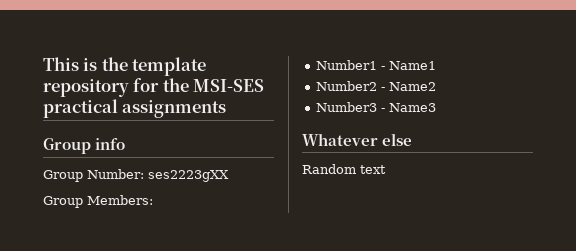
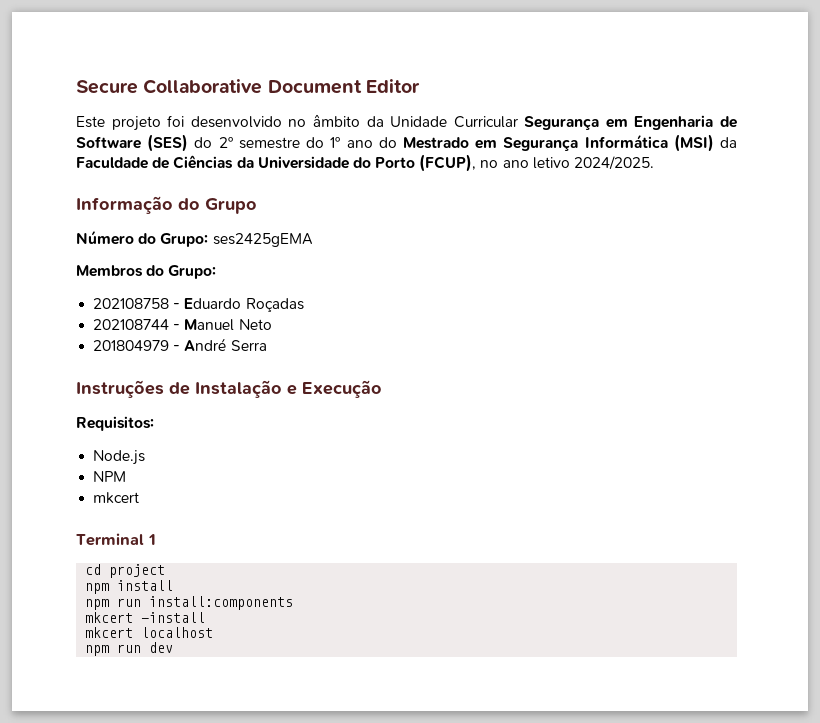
- This is the template repository for the MSI-SES practical assignments
- Group info
- Group Number: ses2223gXX
- Group Members:
- Number1 - Name1
- Number2 - Name2
- Number3 - Name3
- Whatever else
- Random text
+ Secure Collaborative Document Editor
+ Este projeto foi desenvolvido no âmbito da Unidade Curricular Segurança em Engenharia de Software (SES) do 2º semestre do 1º ano do Mestrado em Segurança Informática (MSI) da Faculdade de Ciências da Universidade do Porto (FCUP), no ano letivo 2024/2025.
+ Informação do Grupo
+ Número do Grupo: ses2425gEMA
+ Membros do Grupo:
+ 202108758 - Eduardo Roçadas
+ 202108744 - Manuel Neto
+ 201804979 - André Serra
+ Instruções de Instalação e Execução
+ Requisitos:
+ Node.js
+ NPM
+ mkcert
+ Terminal 1
+ cd project
+ npm install
+ npm run install:components
+ mkcert -install
+ mkcert localhost
+ npm run dev

